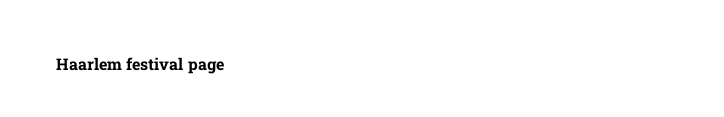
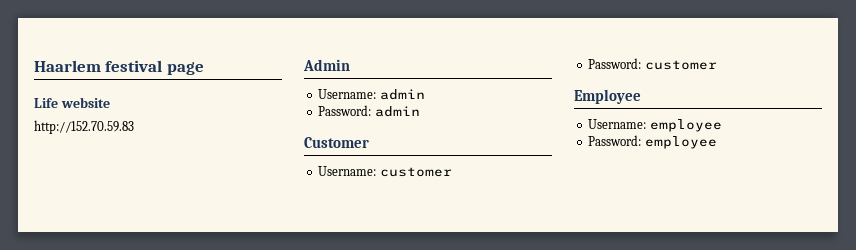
+ Life website
+ http://152.70.59.83
+ Admin
+ Username: admin
+ Password: admin
+ Customer
+ Username: customer
+ Password: customer
+ Employee
+ Username: employee
+ Password: employee

